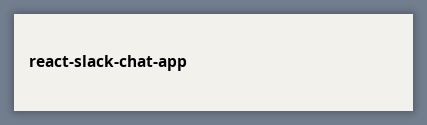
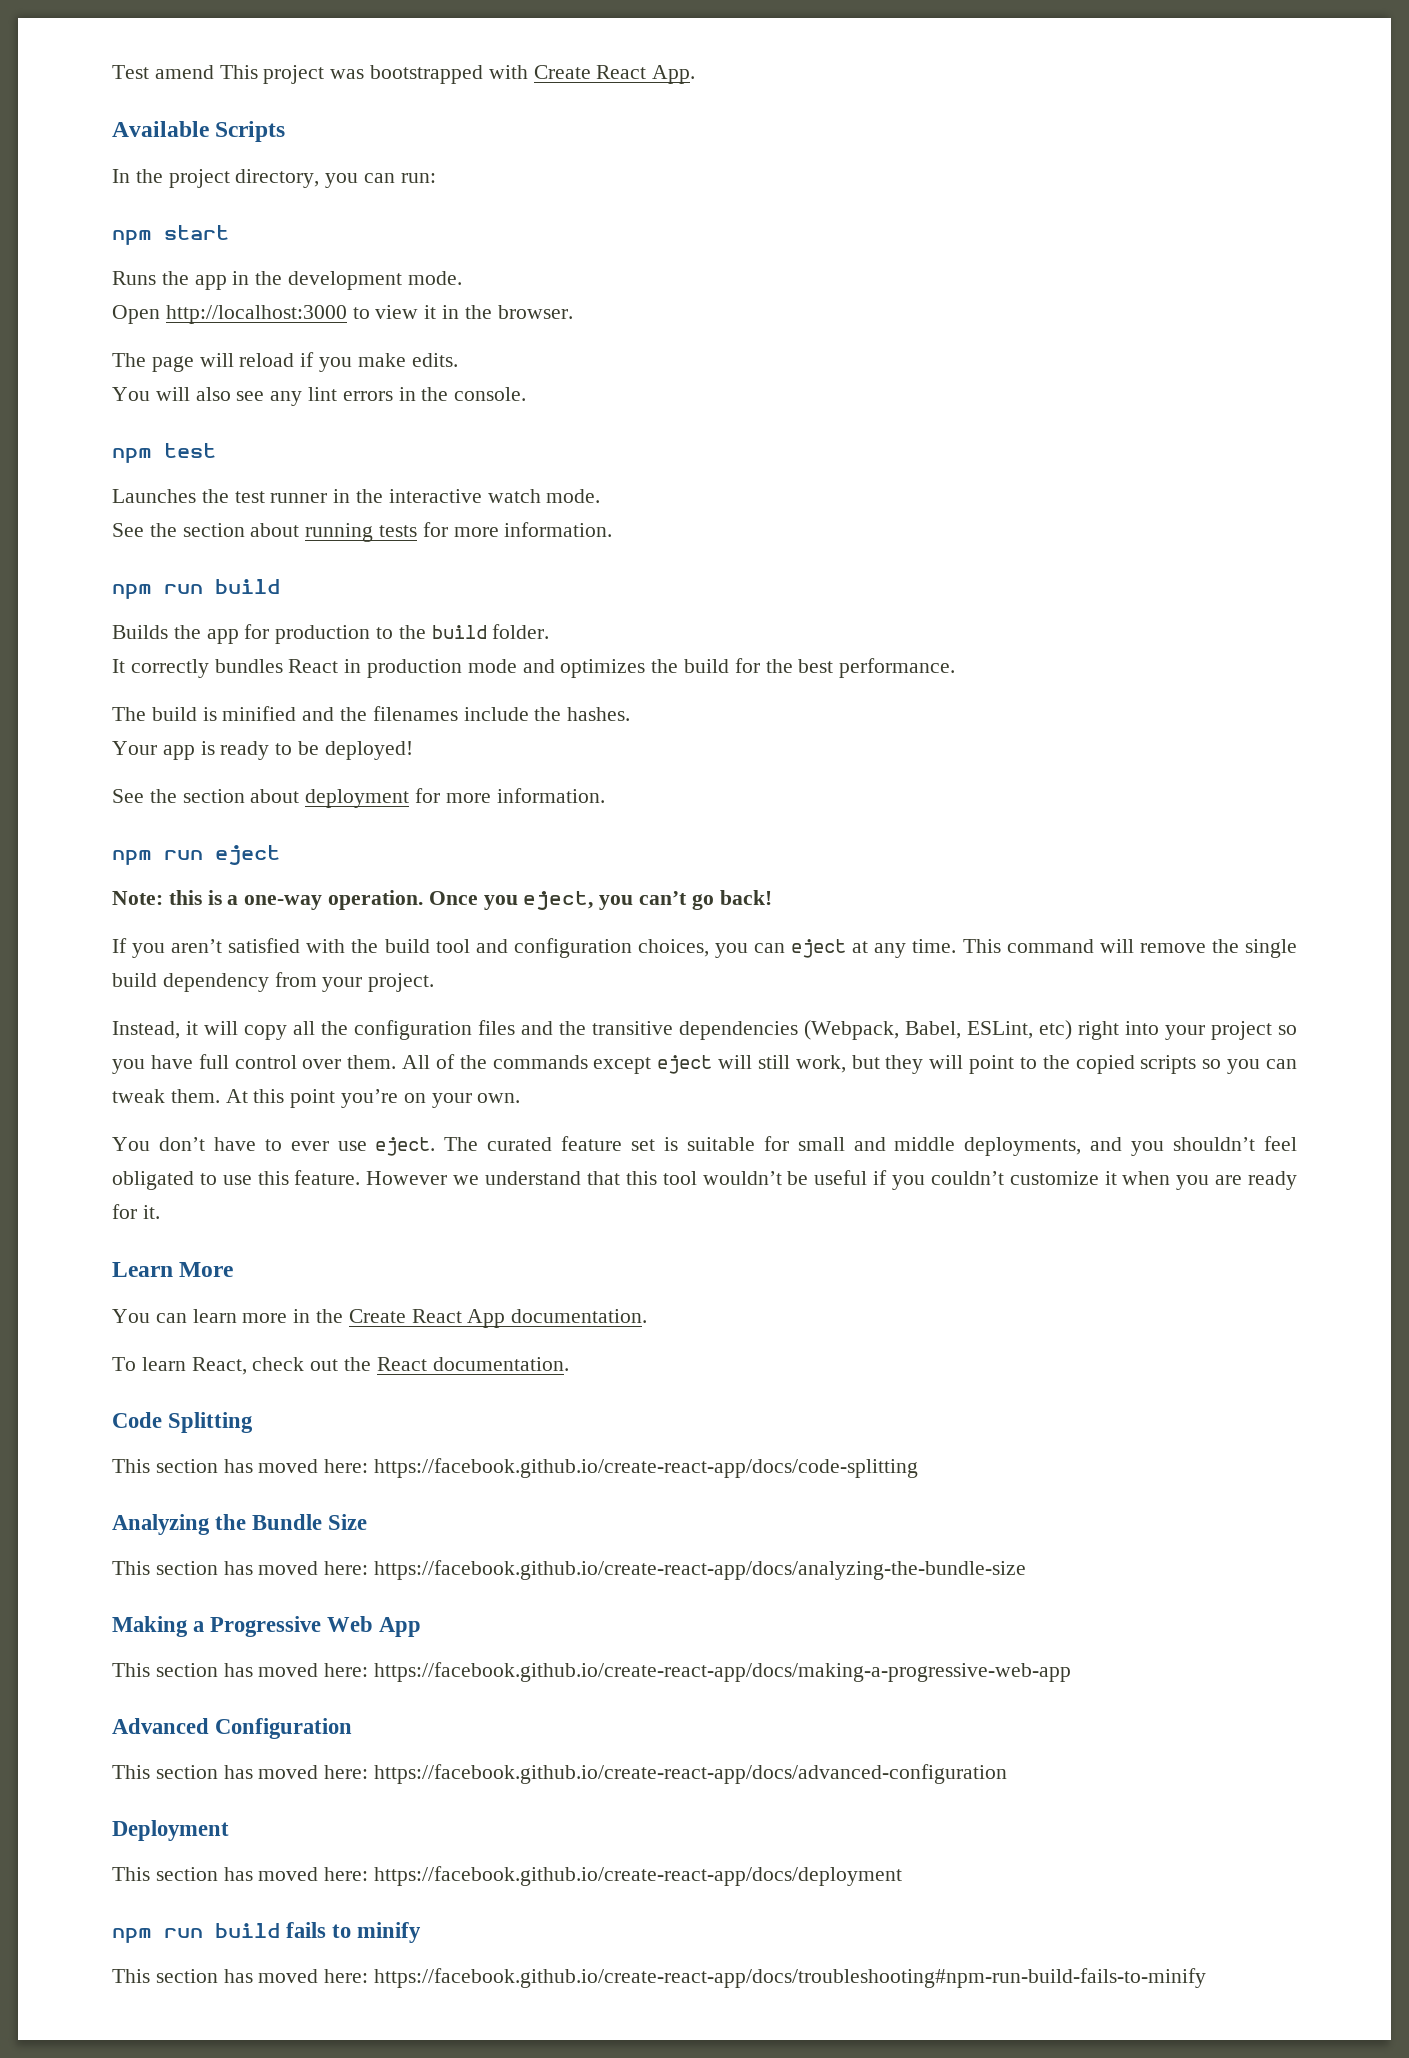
- react-slack-chat-app
+ Test amend This project was bootstrapped with Create React App.
+ Available Scripts
+ In the project directory, you can run:
+ npm start
+ Runs the app in the development mode.
+ Open http://localhost:3000 to view it in the browser.
+ The page will reload if you make edits.
+ You will also see any lint errors in the console.
+ npm test
+ Launches the test runner in the interactive watch mode.
+ See the section about running tests for more information.
+ npm run build
+ Builds the app for production to the build folder.
+ It correctly bundles React in production mode and optimizes the build for the best performance.
+ The build is minified and the filenames include the hashes.
+ Your app is ready to be deployed!
+ See the section about deployment for more information.
+ npm run eject
+ Note: this is a one-way operation. Once you eject, you can’t go back!
+ If you aren’t satisfied with the build tool and configuration choices, you can eject at any time. This command will remove the single build dependency from your project.
+ Instead, it will copy all the configuration files and the transitive dependencies (Webpack, Babel, ESLint, etc) right into your project so you have full control over them. All of the commands except eject will still work, but they will point to the copied scripts so you can tweak them. At this point you’re on your own.
+ You don’t have to ever use eject. The curated feature set is suitable for small and middle deployments, and you shouldn’t feel obligated to use this feature. However we understand that this tool wouldn’t be useful if you couldn’t customize it when you are ready for it.
+ Learn More
+ You can learn more in the Create React App documentation.
+ To learn React, check out the React documentation.
+ Code Splitting
+ This section has moved here: https://facebook.github.io/create-react-app/docs/code-splitting
+ Analyzing the Bundle Size
+ This section has moved here: https://facebook.github.io/create-react-app/docs/analyzing-the-bundle-size
+ Making a Progressive Web App
+ This section has moved here: https://facebook.github.io/create-react-app/docs/making-a-progressive-web-app
+ Advanced Configuration
+ This section has moved here: https://facebook.github.io/create-react-app/docs/advanced-configuration
+ Deployment
+ This section has moved here: https://facebook.github.io/create-react-app/docs/deployment
+ npm run build fails to minify
+ This section has moved here: https://facebook.github.io/create-react-app/docs/troubleshooting#npm-run-build-fails-to-minify

